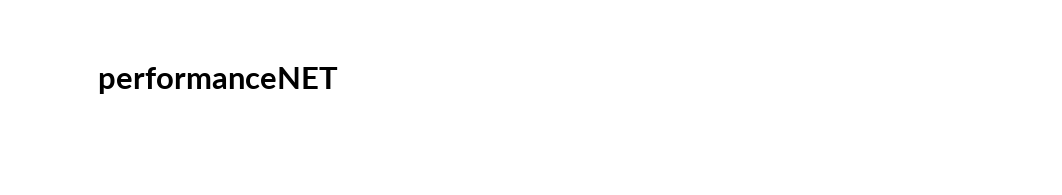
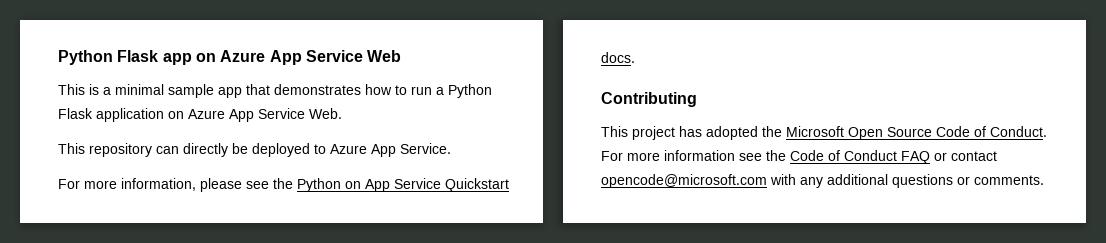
- performanceNET
+ Python Flask app on Azure App Service Web
+ This is a minimal sample app that demonstrates how to run a Python Flask application on Azure App Service Web.
+ This repository can directly be deployed to Azure App Service.
+ For more information, please see the Python on App Service Quickstart docs.
+ Contributing
+ This project has adopted the Microsoft Open Source Code of Conduct. For more information see the Code of Conduct FAQ or contact opencode@microsoft.com with any additional questions or comments.

